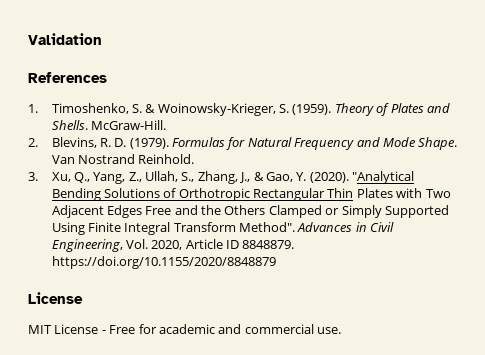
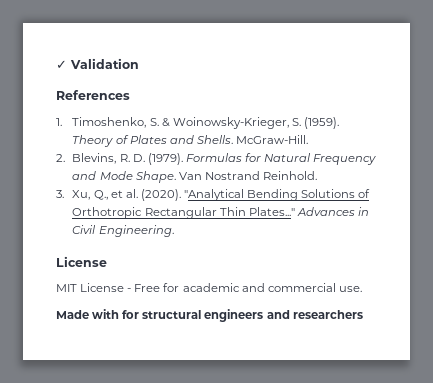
- Validation
+ ✓ Validation
- 3. Xu, Q., Yang, Z., Ullah, S., Zhang, J., & Gao, Y. (2020).
+ 3. Xu, Q., et al. (2020).
- "Analytical Bending Solutions of Orthotropic Rectangular Thin Plates with Two Adjacent Edges Free and the Others Clamped or Simply Supported Using Finite Integral Transform Method". Advances in Civil Engineering, Vol. 2020, Article ID 8848879. https://doi.org/10.1155/2020/8848879
+ "Analytical Bending Solutions of Orthotropic Rectangular Thin Plates..." Advances in Civil Engineering.
+ Made with for structural engineers and researchers

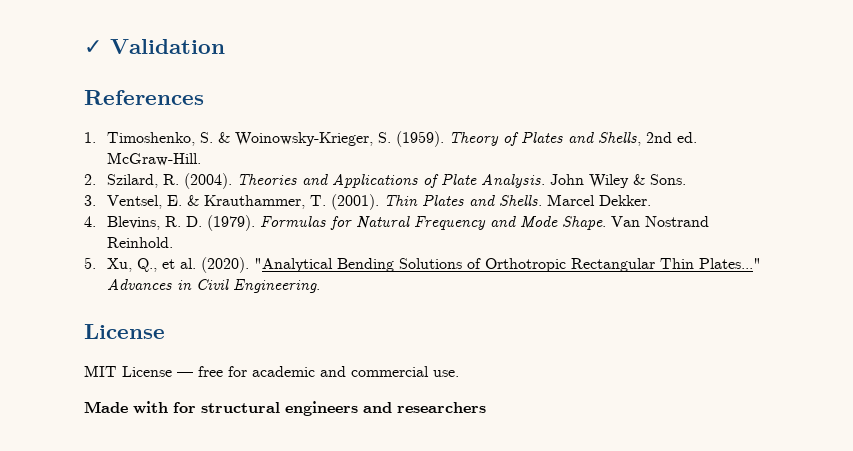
- Theory of Plates and Shells. McGraw-Hill.
- 2. Blevins, R. D. (1979).
+ Theory of Plates and Shells, 2nd ed. McGraw-Hill.
+ 2. Szilard, R. (2004). Theories and Applications of Plate Analysis. John Wiley & Sons.
+ 3. Ventsel, E. & Krauthammer, T. (2001). Thin Plates and Shells. Marcel Dekker.
+ 4. Blevins, R. D. (1979).
- 3. Xu, Q., et al. (2020).
+ 5. Xu, Q., et al. (2020).
- MIT License - Free for academic and commercial use.
+ MIT License — free for academic and commercial use.

